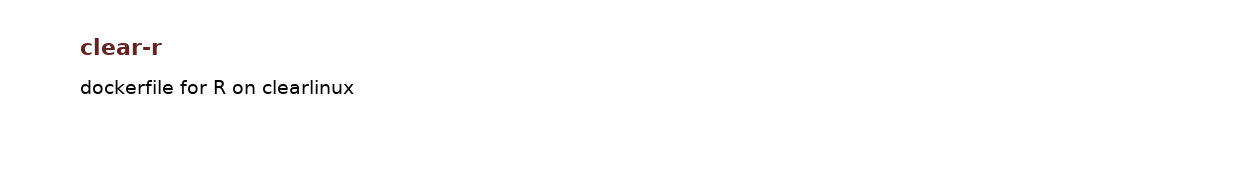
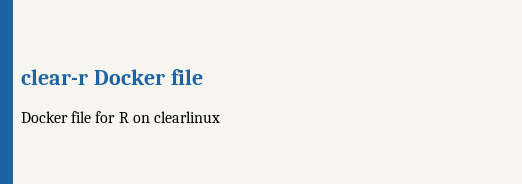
- clear-r
- dockerfile for R on clearlinux
+ clear-r Docker file
+ Docker file for R on clearlinux

